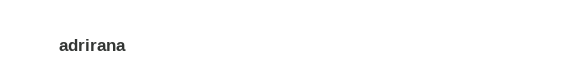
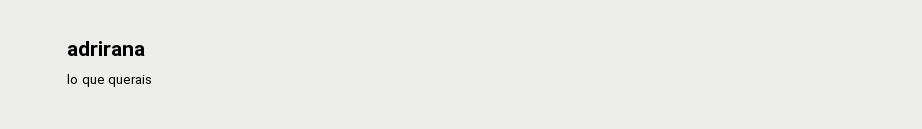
+ lo que querais

